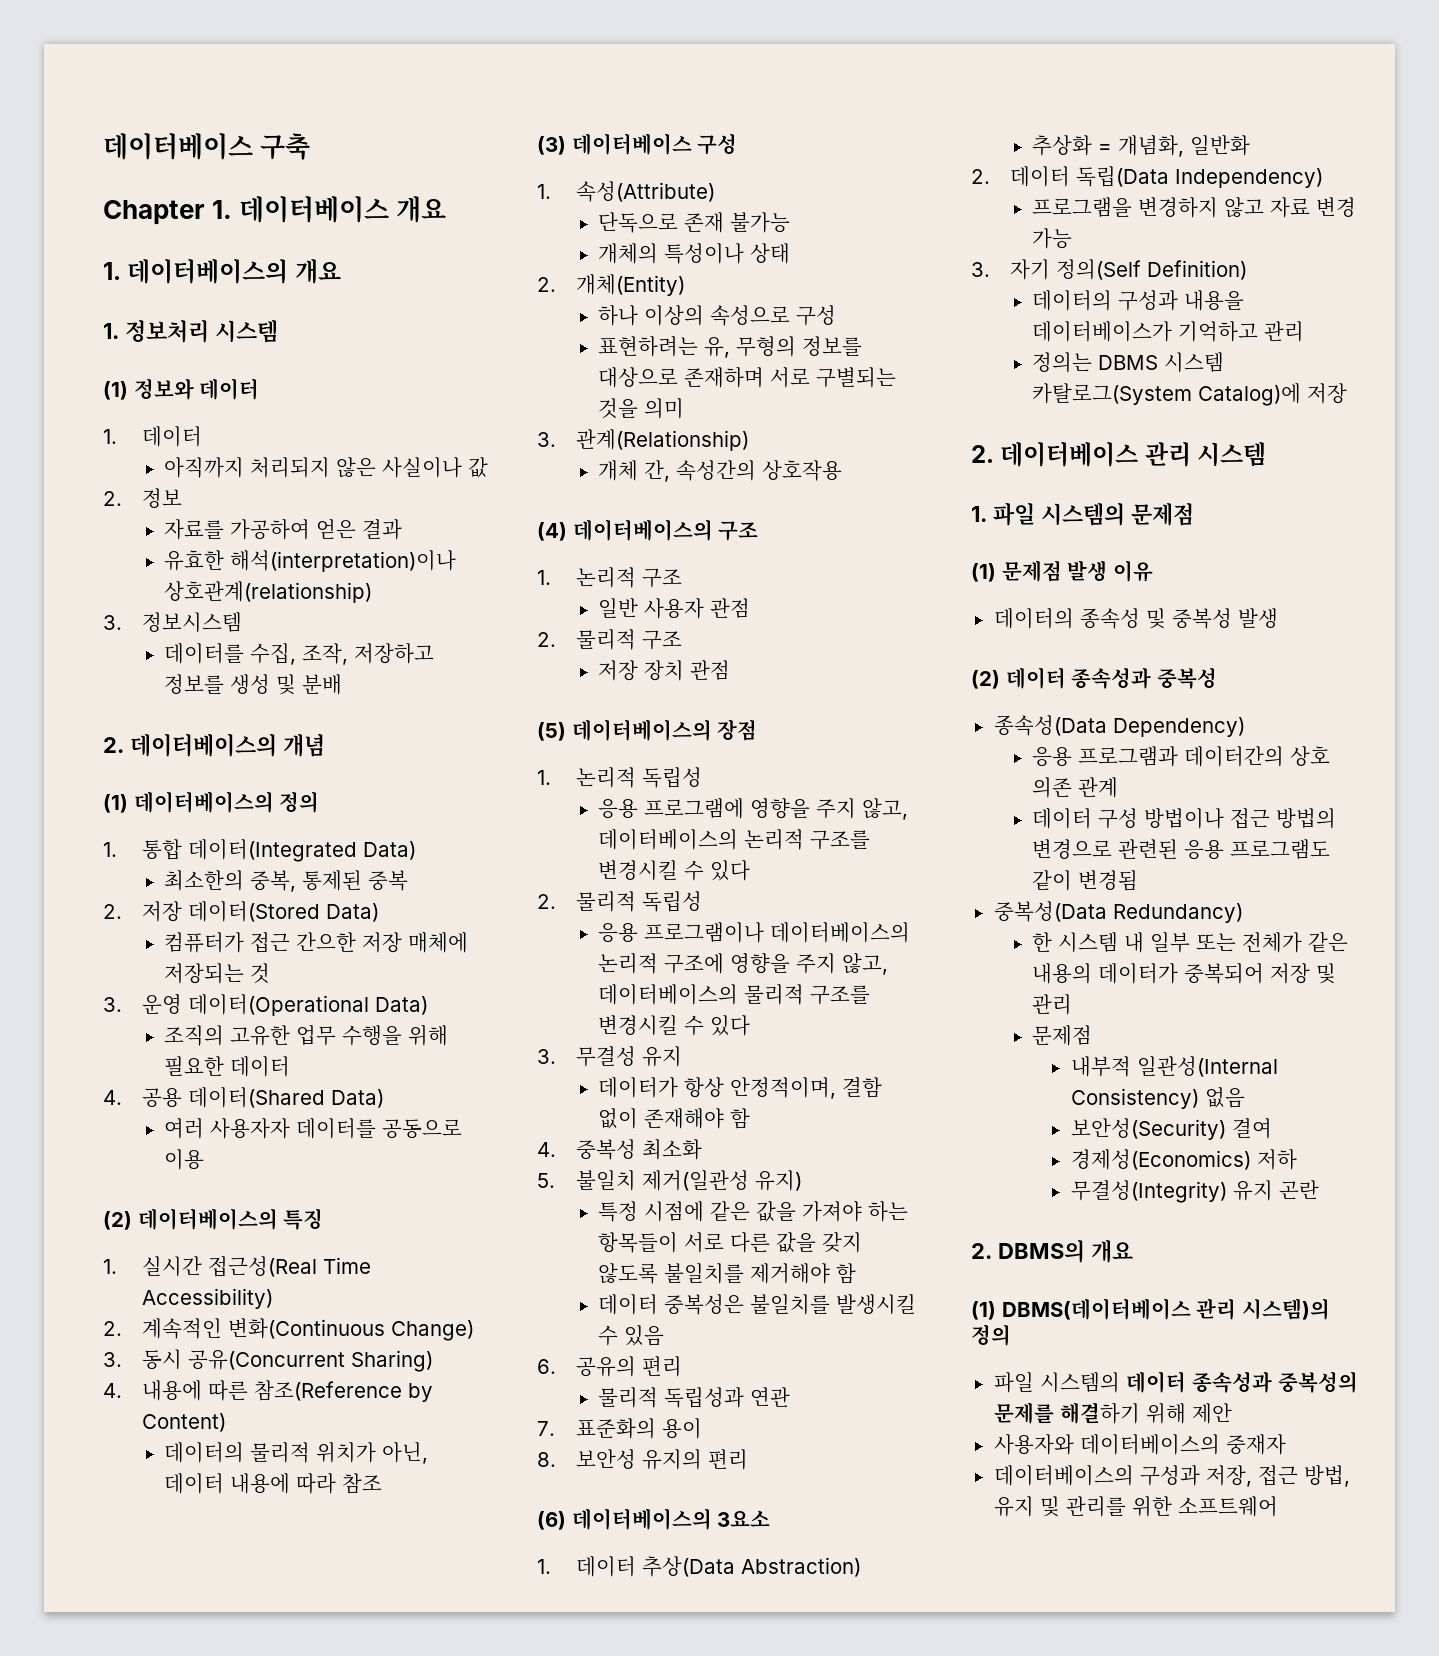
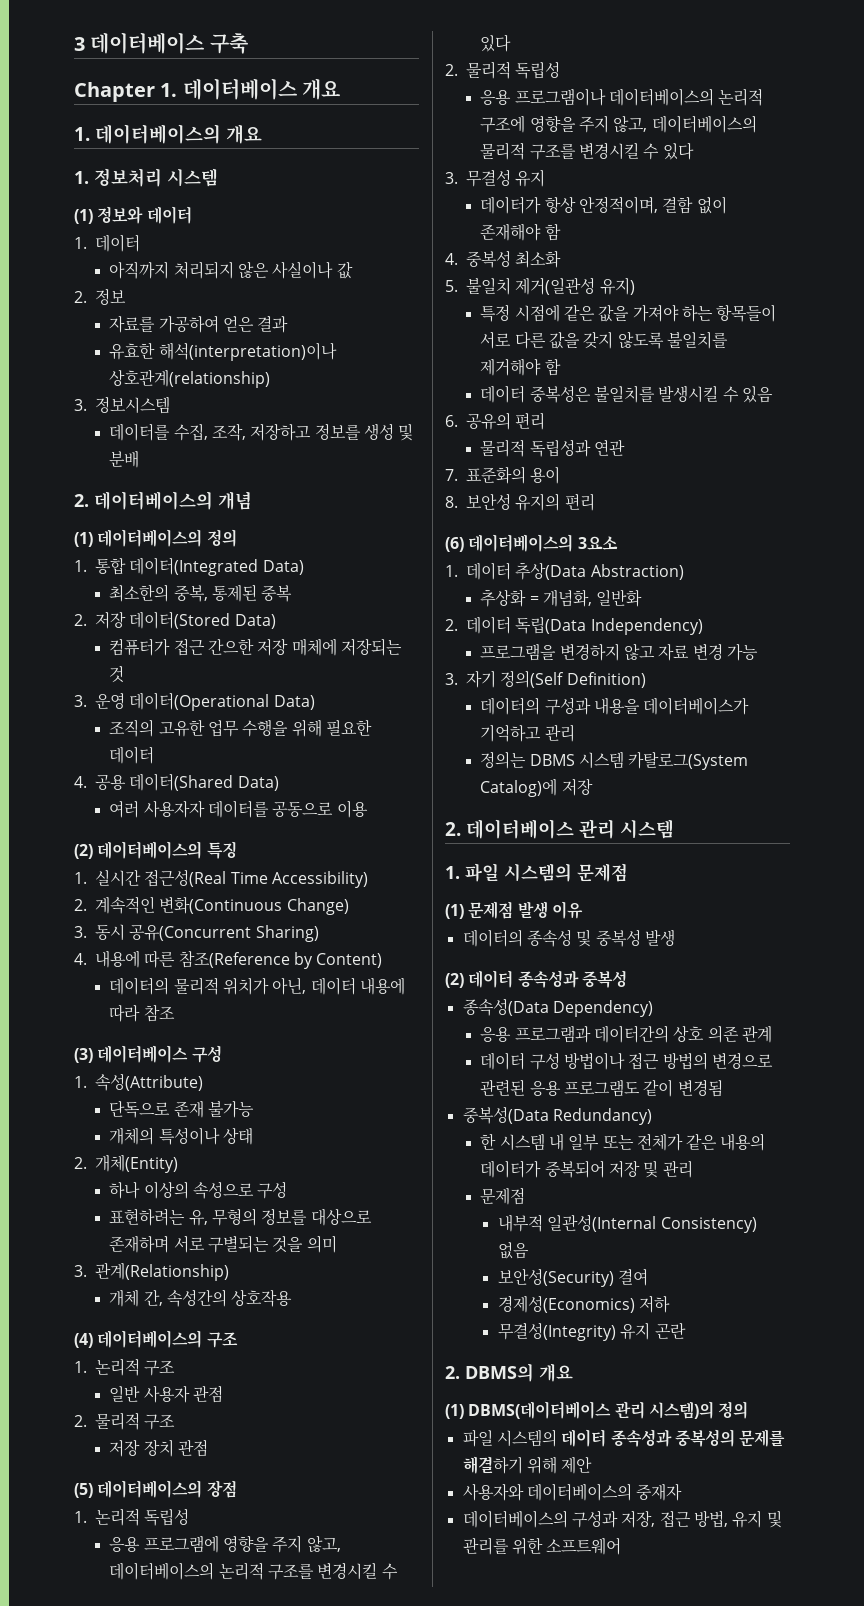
- 데이터베이스 구축
+ 3 데이터베이스 구축

